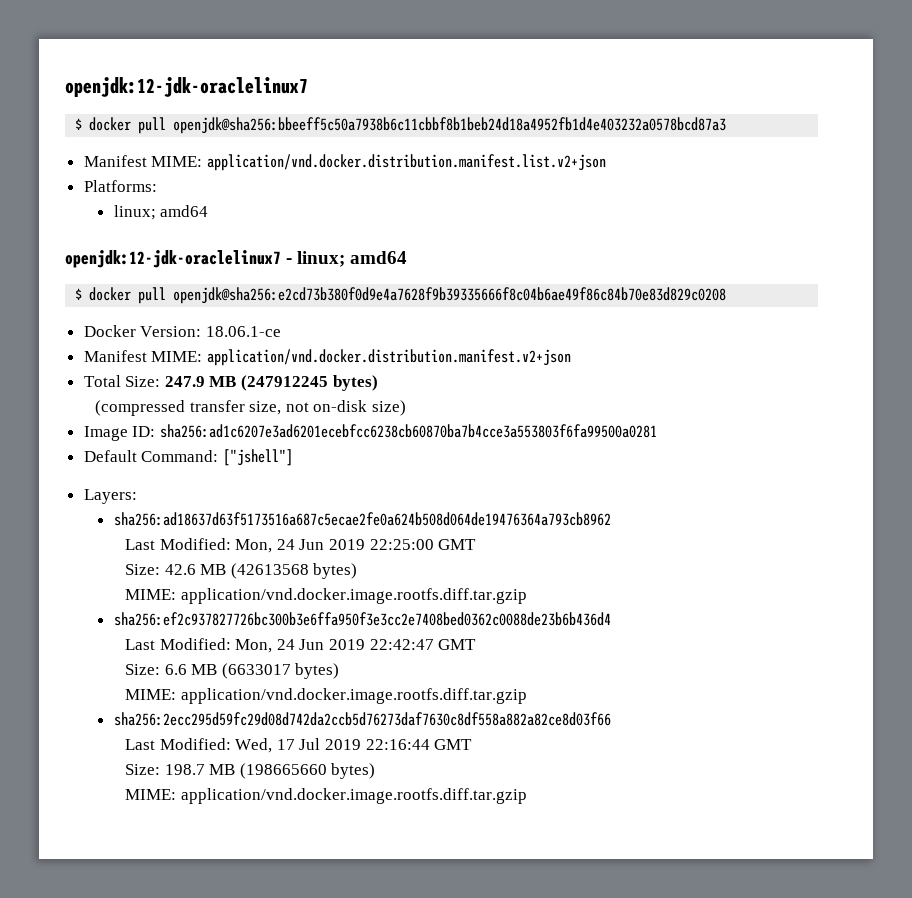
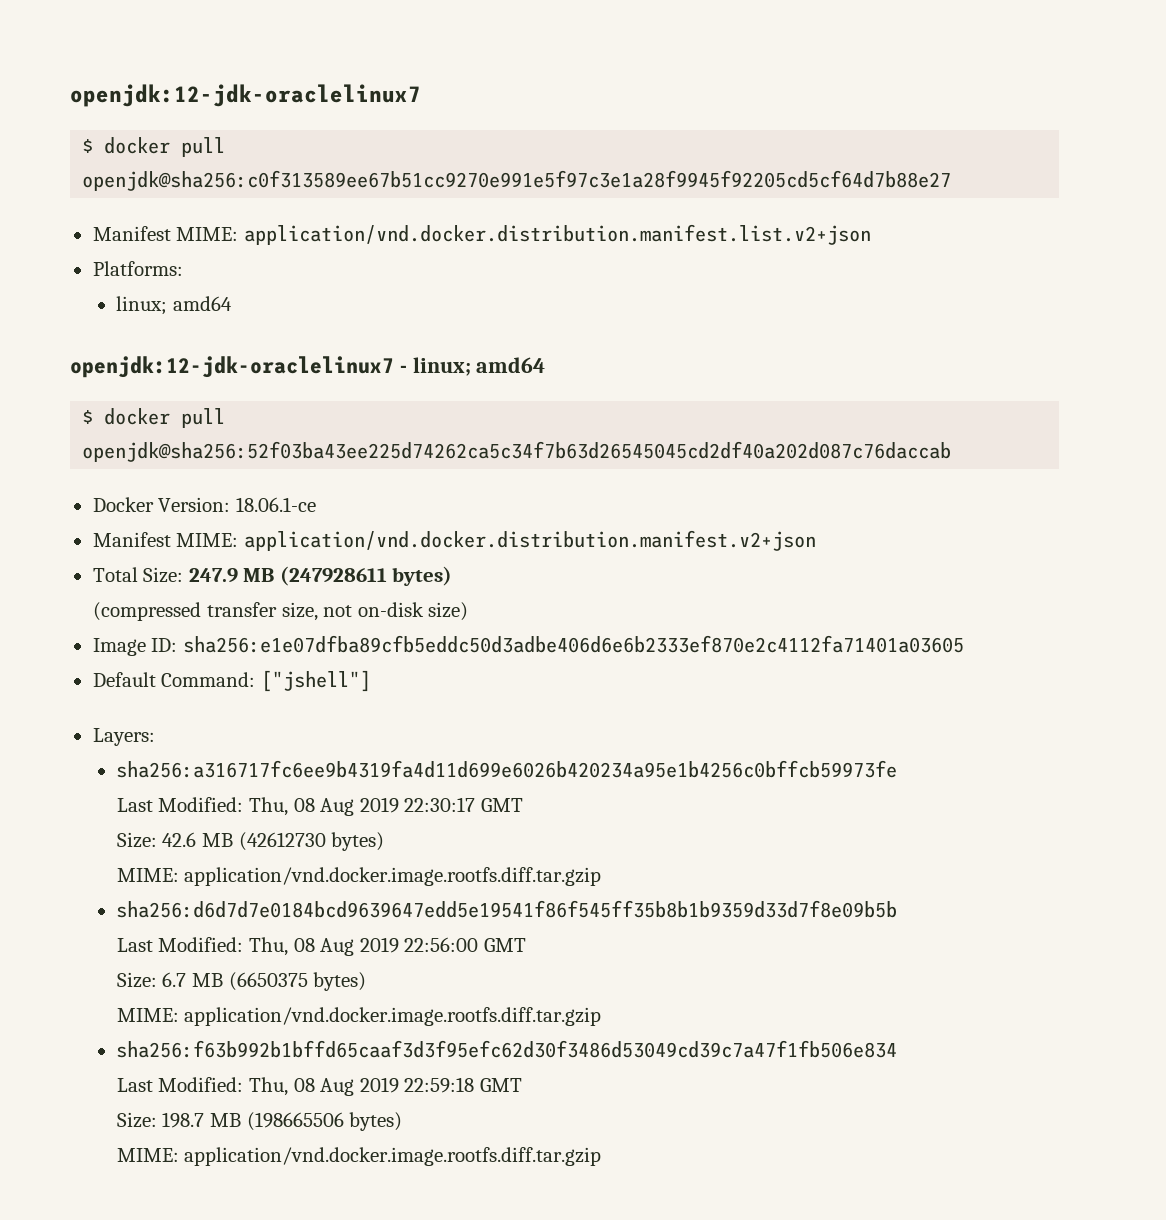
- $ docker pull openjdk@sha256:bbeeff5c50a7938b6c11cbbf8b1beb24d18a4952fb1d4e403232a0578bcd87a3
+ $ docker pull openjdk@sha256:c0f313589ee67b51cc9270e991e5f97c3e1a28f9945f92205cd5cf64d7b88e27
- $ docker pull openjdk@sha256:e2cd73b380f0d9e4a7628f9b39335666f8c04b6ae49f86c84b70e83d829c0208
+ $ docker pull openjdk@sha256:52f03ba43ee225d74262ca5c34f7b63d26545045cd2df40a202d087c76daccab
- Total Size: 247.9 MB (247912245 bytes)
+ Total Size: 247.9 MB (247928611 bytes)
- Image ID: sha256:ad1c6207e3ad6201ecebfcc6238cb60870ba7b4cce3a553803f6fa99500a0281
+ Image ID: sha256:e1e07dfba89cfb5eddc50d3adbe406d6e6b2333ef870e2c4112fa71401a03605
- sha256:ad18637d63f5173516a687c5ecae2fe0a624b508d064de19476364a793cb8962
- Last Modified: Mon, 24 Jun 2019 22:25:00 GMT
+ sha256:a316717fc6ee9b4319fa4d11d699e6026b420234a95e1b4256c0bffcb59973fe
+ Last Modified: Thu, 08 Aug 2019 22:30:17 GMT
- Size: 42.6 MB (42613568 bytes)
+ Size: 42.6 MB (42612730 bytes)
  MIME: application/vnd.docker.image.rootfs.diff.tar.gzip
- sha256:ef2c937827726bc300b3e6ffa950f3e3cc2e7408bed0362c0088de23b6b436d4
- Last Modified: Mon, 24 Jun 2019 22:42:47 GMT
- Size: 6.6 MB (6633017 bytes)
+ sha256:d6d7d7e0184bcd9639647edd5e19541f86f545ff35b8b1b9359d33d7f8e09b5b
+ Last Modified: Thu, 08 Aug 2019 22:56:00 GMT
+ Size: 6.7 MB (6650375 bytes)
  MIME: application/vnd.docker.image.rootfs.diff.tar.gzip
- sha256:2ecc295d59fc29d08d742da2ccb5d76273daf7630c8df558a882a82ce8d03f66
- Last Modified: Wed, 17 Jul 2019 22:16:44 GMT
+ sha256:f63b992b1bffd65caaf3d3f95efc62d30f3486d53049cd39c7a47f1fb506e834
+ Last Modified: Thu, 08 Aug 2019 22:59:18 GMT
- Size: 198.7 MB (198665660 bytes)
+ Size: 198.7 MB (198665506 bytes)

